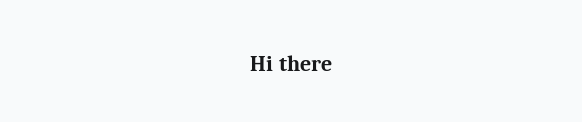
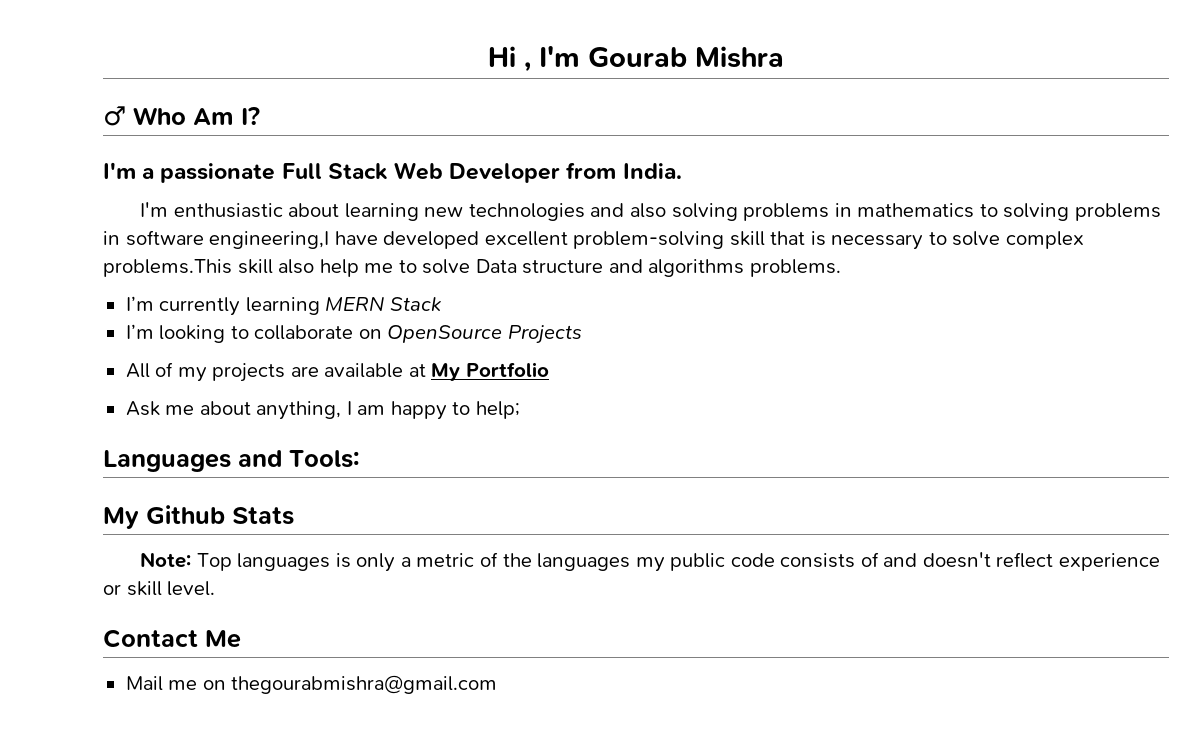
- Hi there
+ Hi , I'm Gourab Mishra
+ ♂ Who Am I?
+ I'm a passionate Full Stack Web Developer from India.
+ I'm enthusiastic about learning new technologies and also solving problems in mathematics to solving problems in software engineering,I have developed excellent problem-solving skill that is necessary to solve complex problems.This skill also help me to solve Data structure and algorithms problems.
+ I’m currently learning MERN Stack
+ I’m looking to collaborate on OpenSource Projects
+ All of my projects are available at My Portfolio
+ Ask me about anything, I am happy to help;
+ Languages and Tools:
+ My Github Stats
+ Note: Top languages is only a metric of the languages my public code consists of and doesn't reflect experience or skill level.
+ Contact Me
+ Mail me on thegourabmishra@gmail.com

